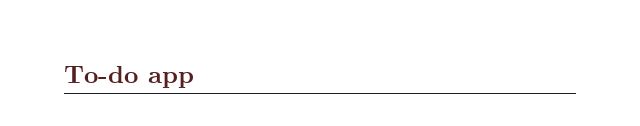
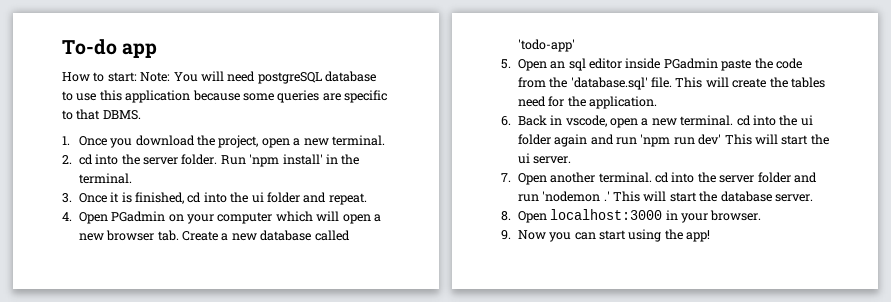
+ How to start: Note: You will need postgreSQL database to use this application because some queries are specific to that DBMS.
+ 1. Once you download the project, open a new terminal.
+ 2. cd into the server folder. Run 'npm install' in the terminal.
+ 3. Once it is finished, cd into the ui folder and repeat.
+ 4. Open PGadmin on your computer which will open a new browser tab. Create a new database called 'todo-app'
+ 5. Open an sql editor inside PGadmin paste the code from the 'database.sql' file. This will create the tables need for the application.
+ 6. Back in vscode, open a new terminal. cd into the ui folder again and run 'npm run dev' This will start the ui server.
+ 7. Open another terminal. cd into the server folder and run 'nodemon .' This will start the database server.
+ 8. Open localhost:3000 in your browser.
+ 9. Now you can start using the app!

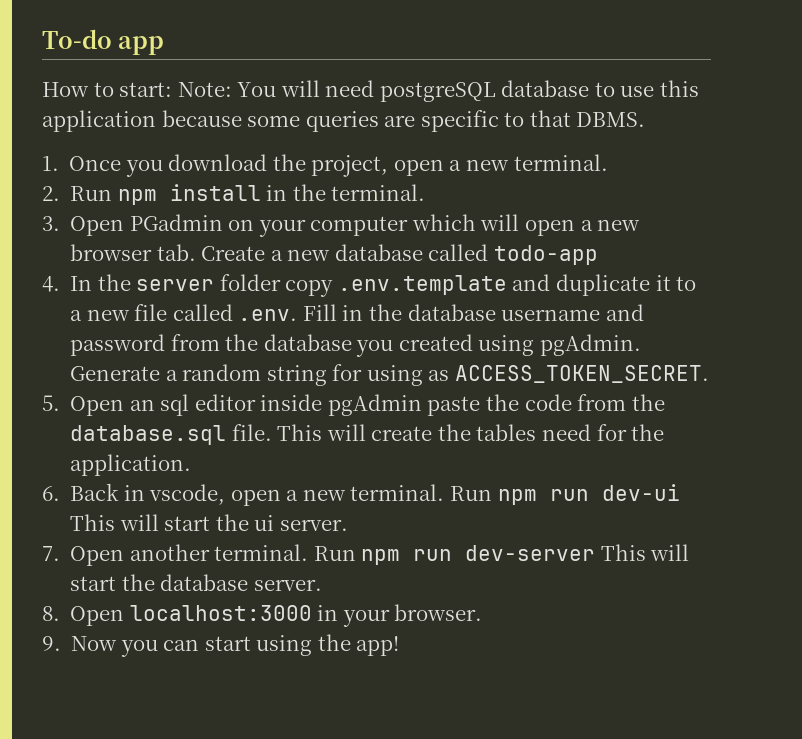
- 2. cd into the server folder. Run 'npm install' in the terminal.
- 3. Once it is finished, cd into the ui folder and repeat.
- 4. Open PGadmin on your computer which will open a new browser tab. Create a new database called 'todo-app'
+ 2. Run npm install in the terminal.
+ 3. Open PGadmin on your computer which will open a new browser tab. Create a new database called todo-app
+ 4. In the server folder copy .env.template and duplicate it to a new file called .env. Fill in the database username and password from the database you created using pgAdmin. Generate a random string for using as ACCESS_TOKEN_SECRET.
- 5. Open an sql editor inside PGadmin paste the code from the 'database.sql' file.
+ 5. Open an sql editor inside pgAdmin paste the code from the database.sql file.
- 6. Back in vscode, open a new terminal. cd into the ui folder again and run 'npm run dev' This will start the ui server.
+ 6. Back in vscode, open a new terminal. Run npm run dev-ui This will start the ui server.
- 7. Open another terminal. cd into the server folder and run 'nodemon .' This will start the database server.
+ 7. Open another terminal. Run npm run dev-server This will start the database server.

